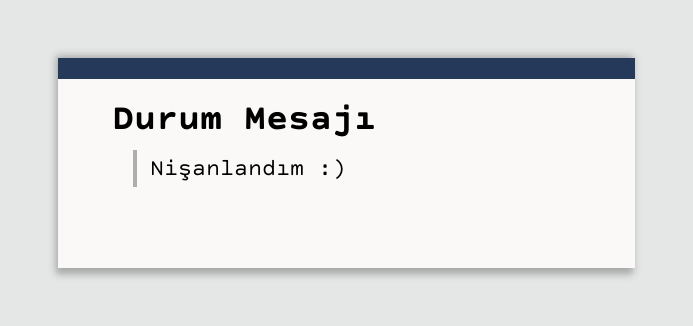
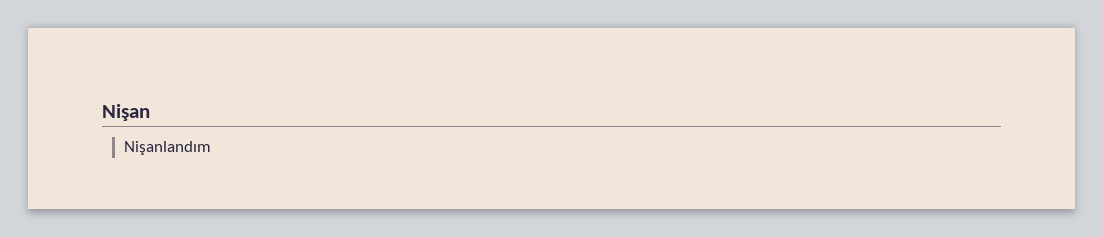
- Durum Mesajı
+ Nişan
- Nişanlandım :)
+ Nişanlandım

